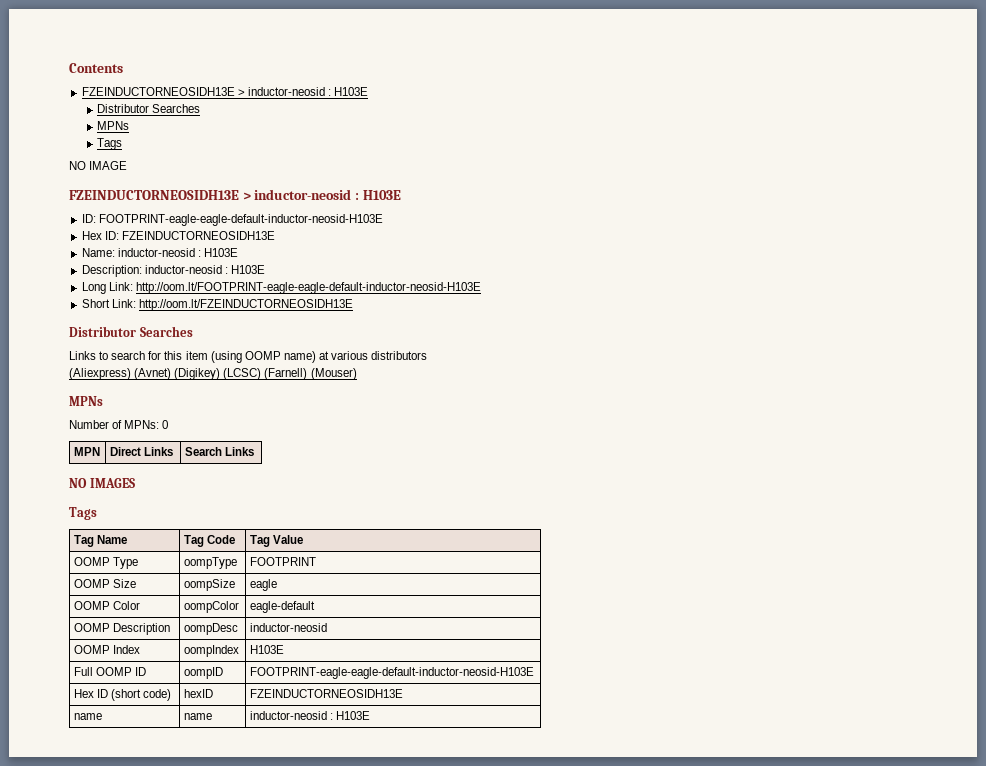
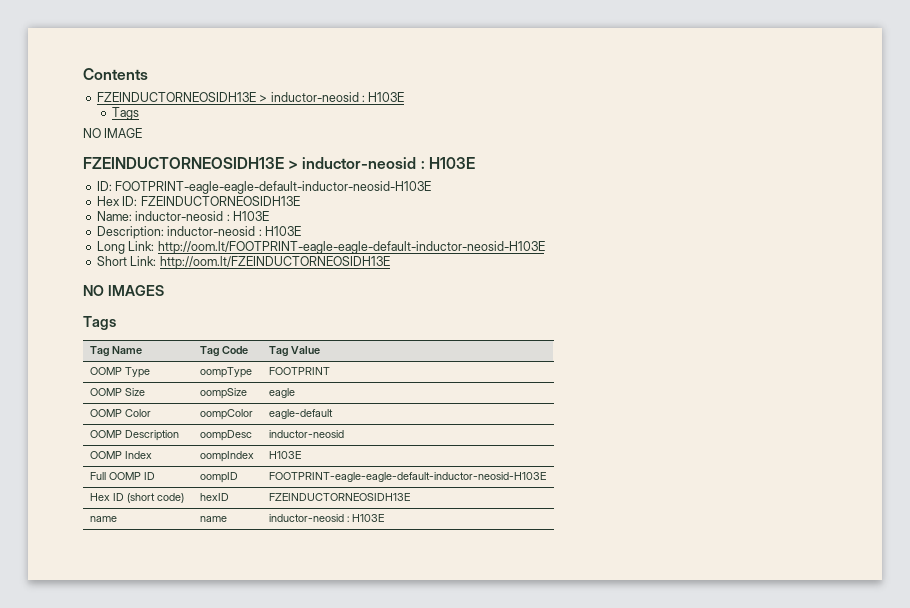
  Contents
  FZEINDUCTORNEOSIDH13E > inductor-neosid : H103E
- Distributor Searches
- MPNs
  Short Link: http://oom.lt/FZEINDUCTORNEOSIDH13E
- Distributor Searches
- Links to search for this item (using OOMP name) at various distributors
- (Aliexpress) (Avnet) (Digikey) (LCSC) (Farnell) (Mouser)
- MPNs
- Number of MPNs: 0
- MPN | Direct Links | Search Links

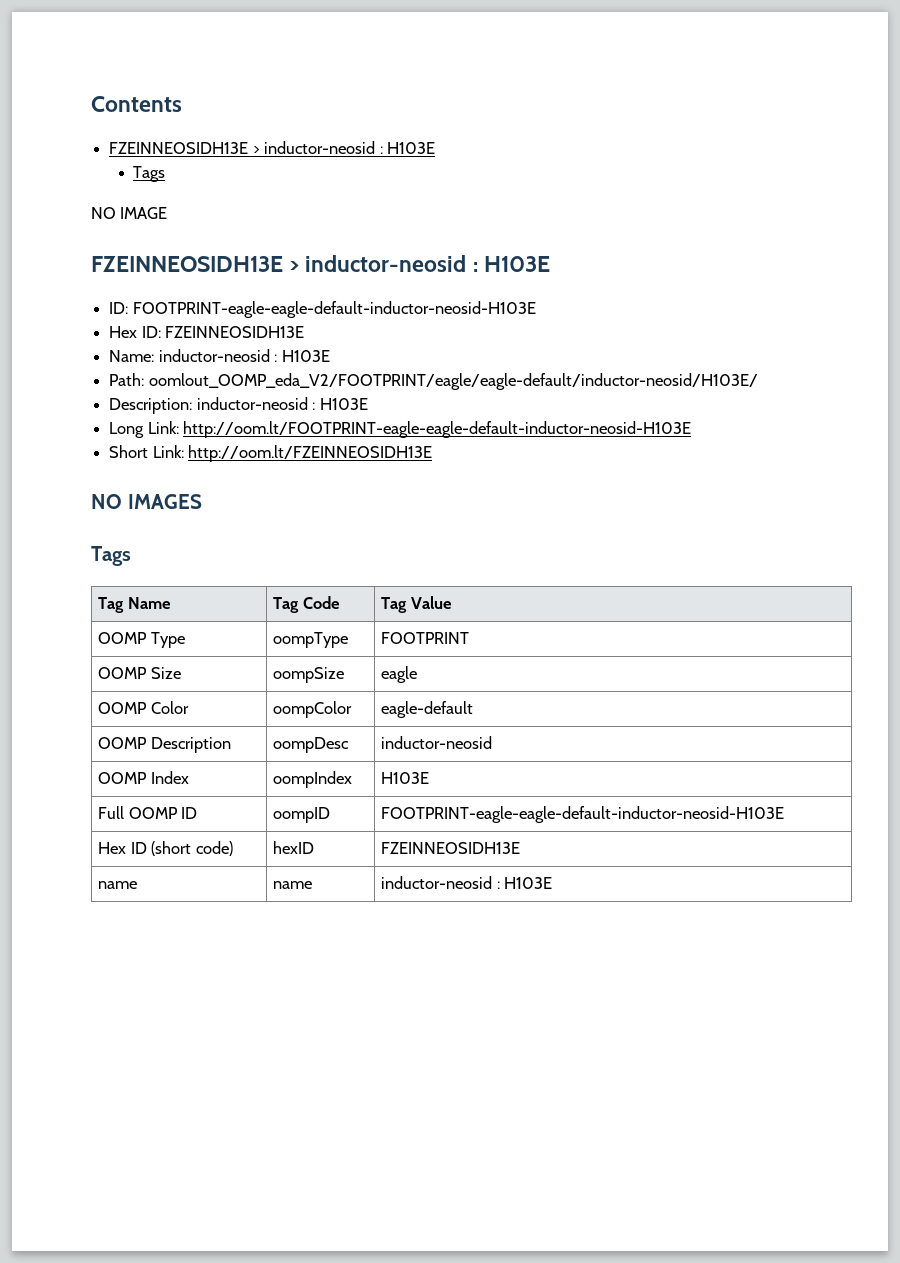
  Contents
- FZEINDUCTORNEOSIDH13E > inductor-neosid : H103E
+ FZEINNEOSIDH13E > inductor-neosid : H103E
  NO IMAGE
- FZEINDUCTORNEOSIDH13E > inductor-neosid : H103E
+ FZEINNEOSIDH13E > inductor-neosid : H103E
- Hex ID: FZEINDUCTORNEOSIDH13E
+ Hex ID: FZEINNEOSIDH13E
+ Path: oomlout_OOMP_eda_V2/FOOTPRINT/eagle/eagle-default/inductor-neosid/H103E/
- Short Link: http://oom.lt/FZEINDUCTORNEOSIDH13E
+ Short Link: http://oom.lt/FZEINNEOSIDH13E
- Hex ID (short code) | hexID | FZEINDUCTORNEOSIDH13E
+ Hex ID (short code) | hexID | FZEINNEOSIDH13E

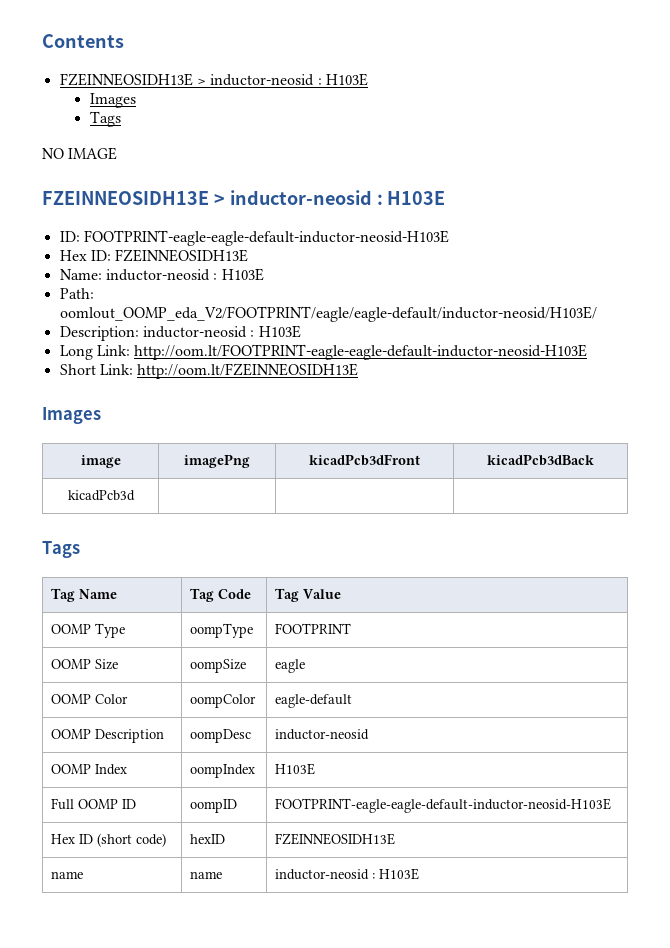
  Contents
  FZEINNEOSIDH13E > inductor-neosid : H103E
+ Images
  Short Link: http://oom.lt/FZEINNEOSIDH13E
- NO IMAGES
+ Images
+ image | imagePng | kicadPcb3dFront | kicadPcb3dBack
+ kicadPcb3d | | |

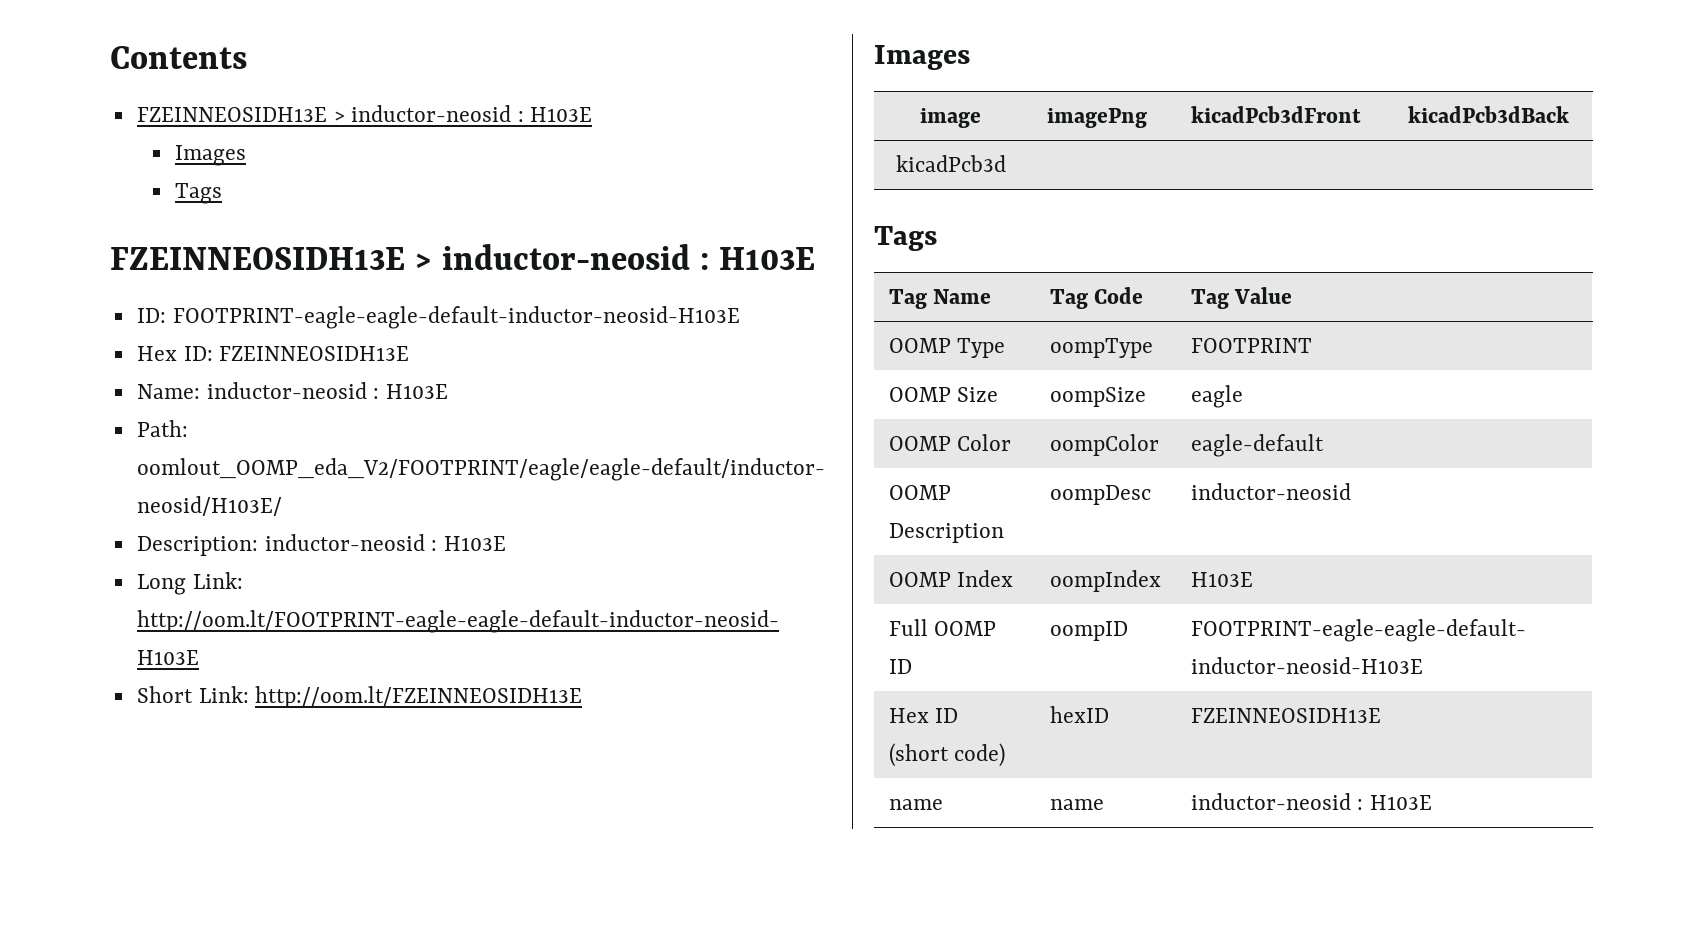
- NO IMAGE

